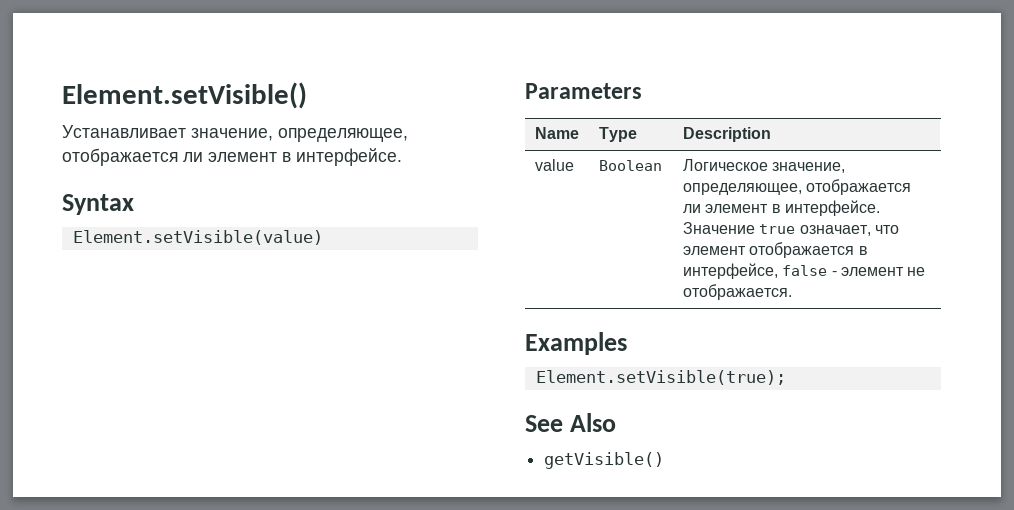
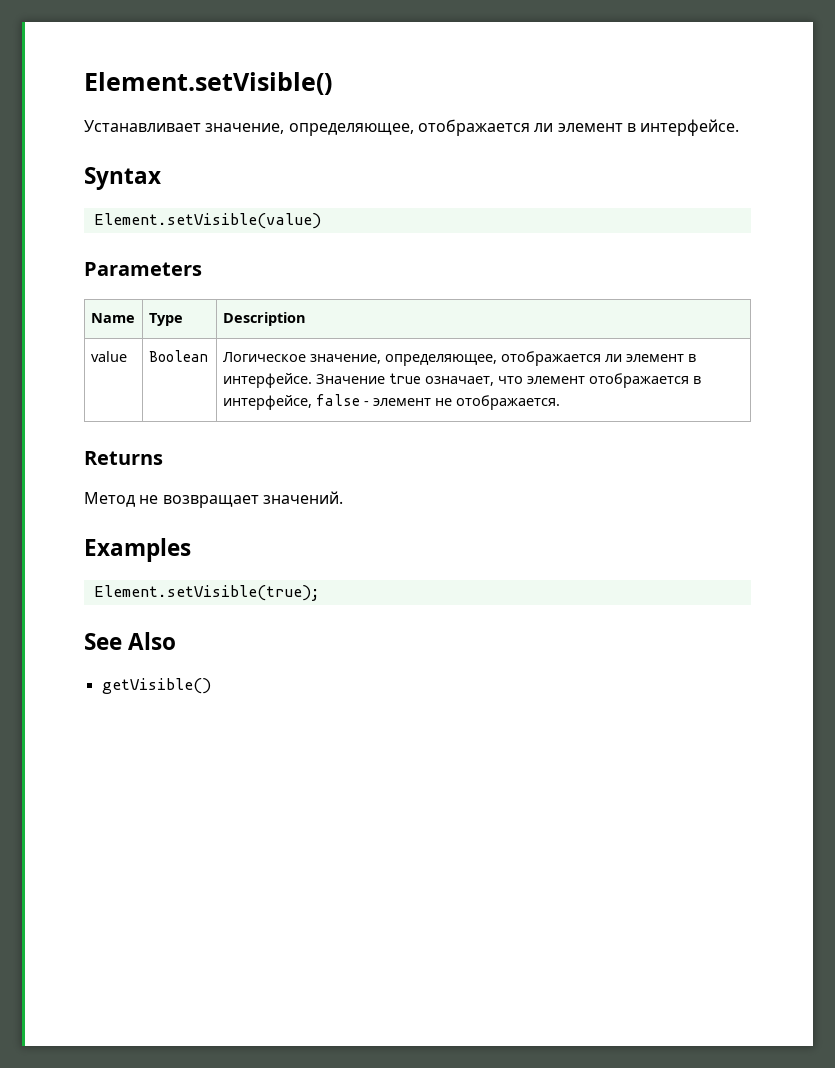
+ Returns
+ Метод не возвращает значений.

